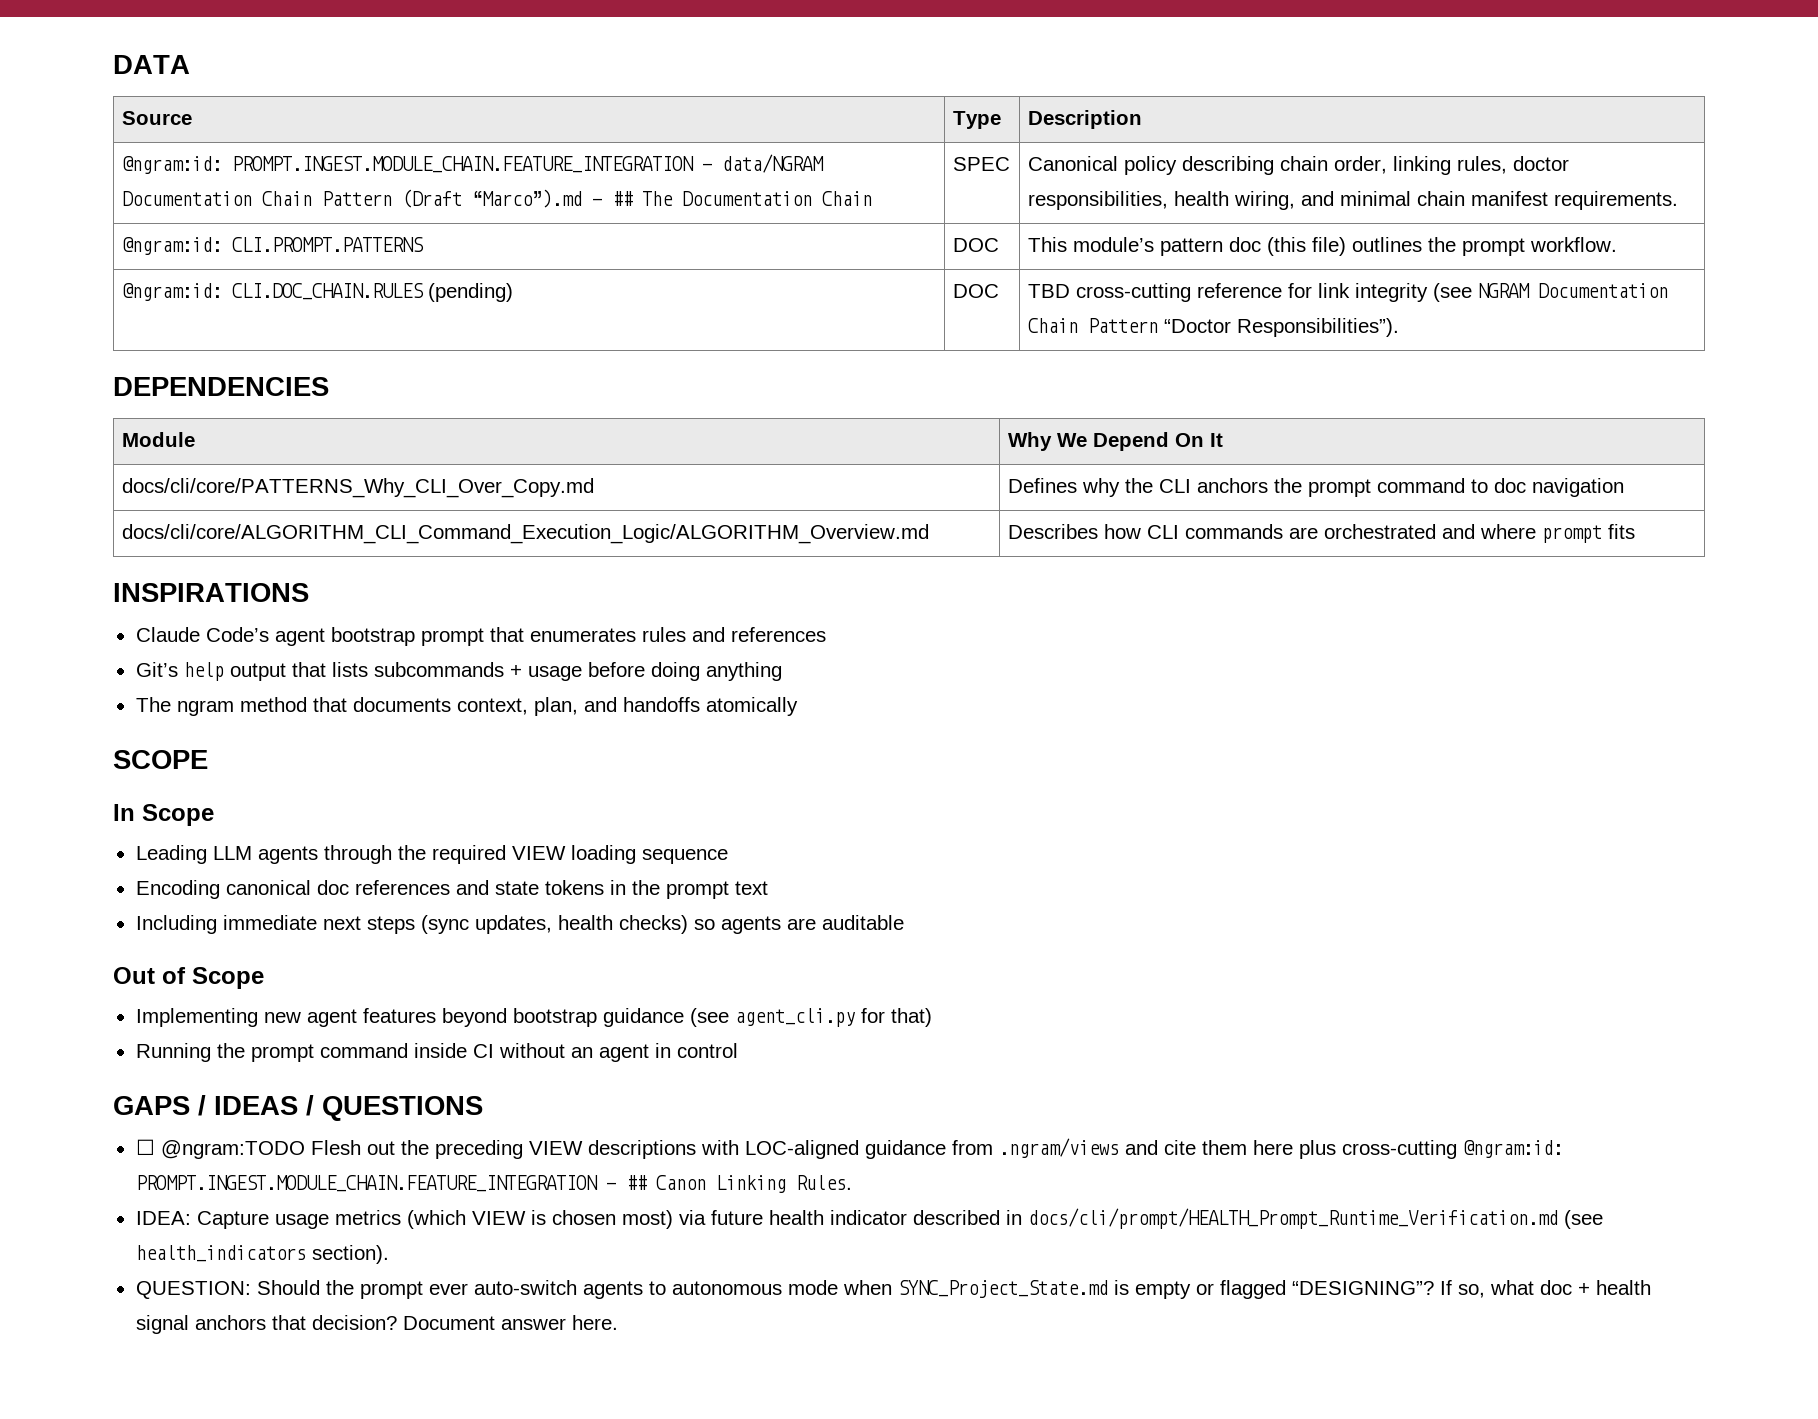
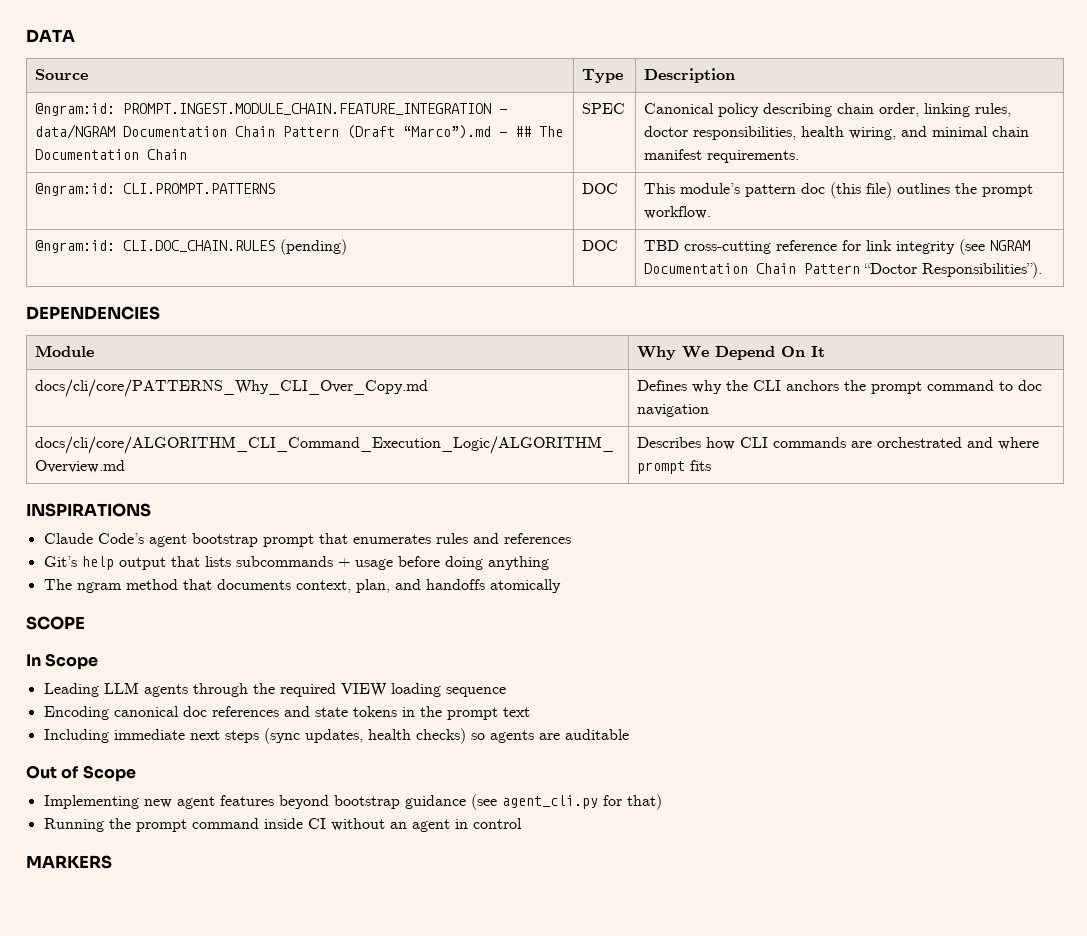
- GAPS / IDEAS / QUESTIONS
- ☐ @ngram:TODO Flesh out the preceding VIEW descriptions with LOC-aligned guidance from .ngram/views and cite them here plus cross-cutting @ngram:id: PROMPT.INGEST.MODULE_CHAIN.FEATURE_INTEGRATION — ## Canon Linking Rules.
- IDEA: Capture usage metrics (which VIEW is chosen most) via future health indicator described in docs/cli/prompt/HEALTH_Prompt_Runtime_Verification.md (see health_indicators section).
- QUESTION: Should the prompt ever auto-switch agents to autonomous mode when SYNC_Project_State.md is empty or flagged “DESIGNING”? If so, what doc + health signal anchors that decision? Document answer here.
+ MARKERS

